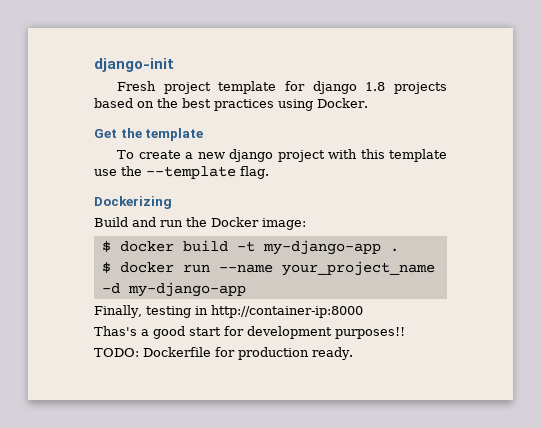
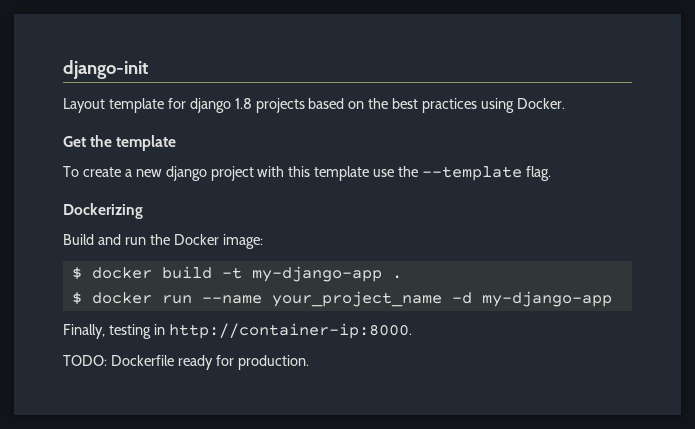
- Fresh project template for django 1.8 projects based on the best practices using Docker.
+ Layout template for django 1.8 projects based on the best practices using Docker.
- Finally, testing in http://container-ip:8000
- Thas's a good start for development purposes!!
+ Finally, testing in http://container-ip:8000.
- TODO: Dockerfile for production ready.
+ TODO: Dockerfile ready for production.

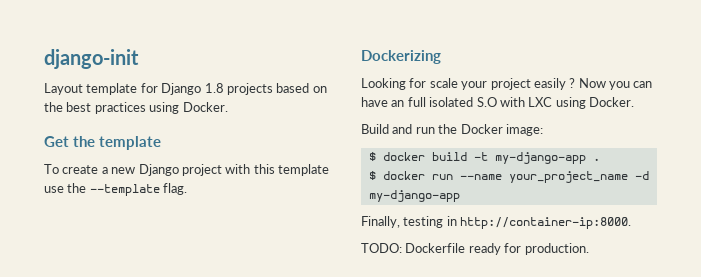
- Layout template for django 1.8 projects based on the best practices using Docker.
+ Layout template for Django 1.8 projects based on the best practices using Docker.
- To create a new django project with this template use the --template flag.
+ To create a new Django project with this template use the --template flag.
+ Looking for scale your project easily ? Now you can have an full isolated S.O with LXC using Docker.

